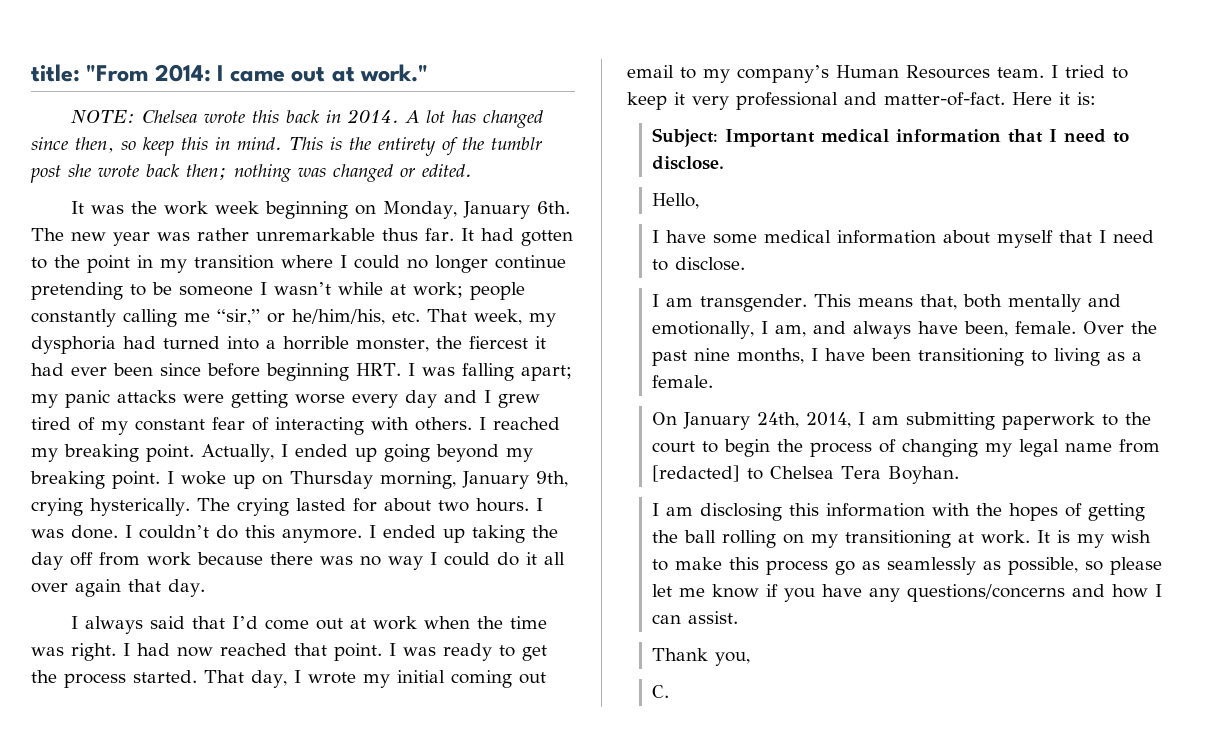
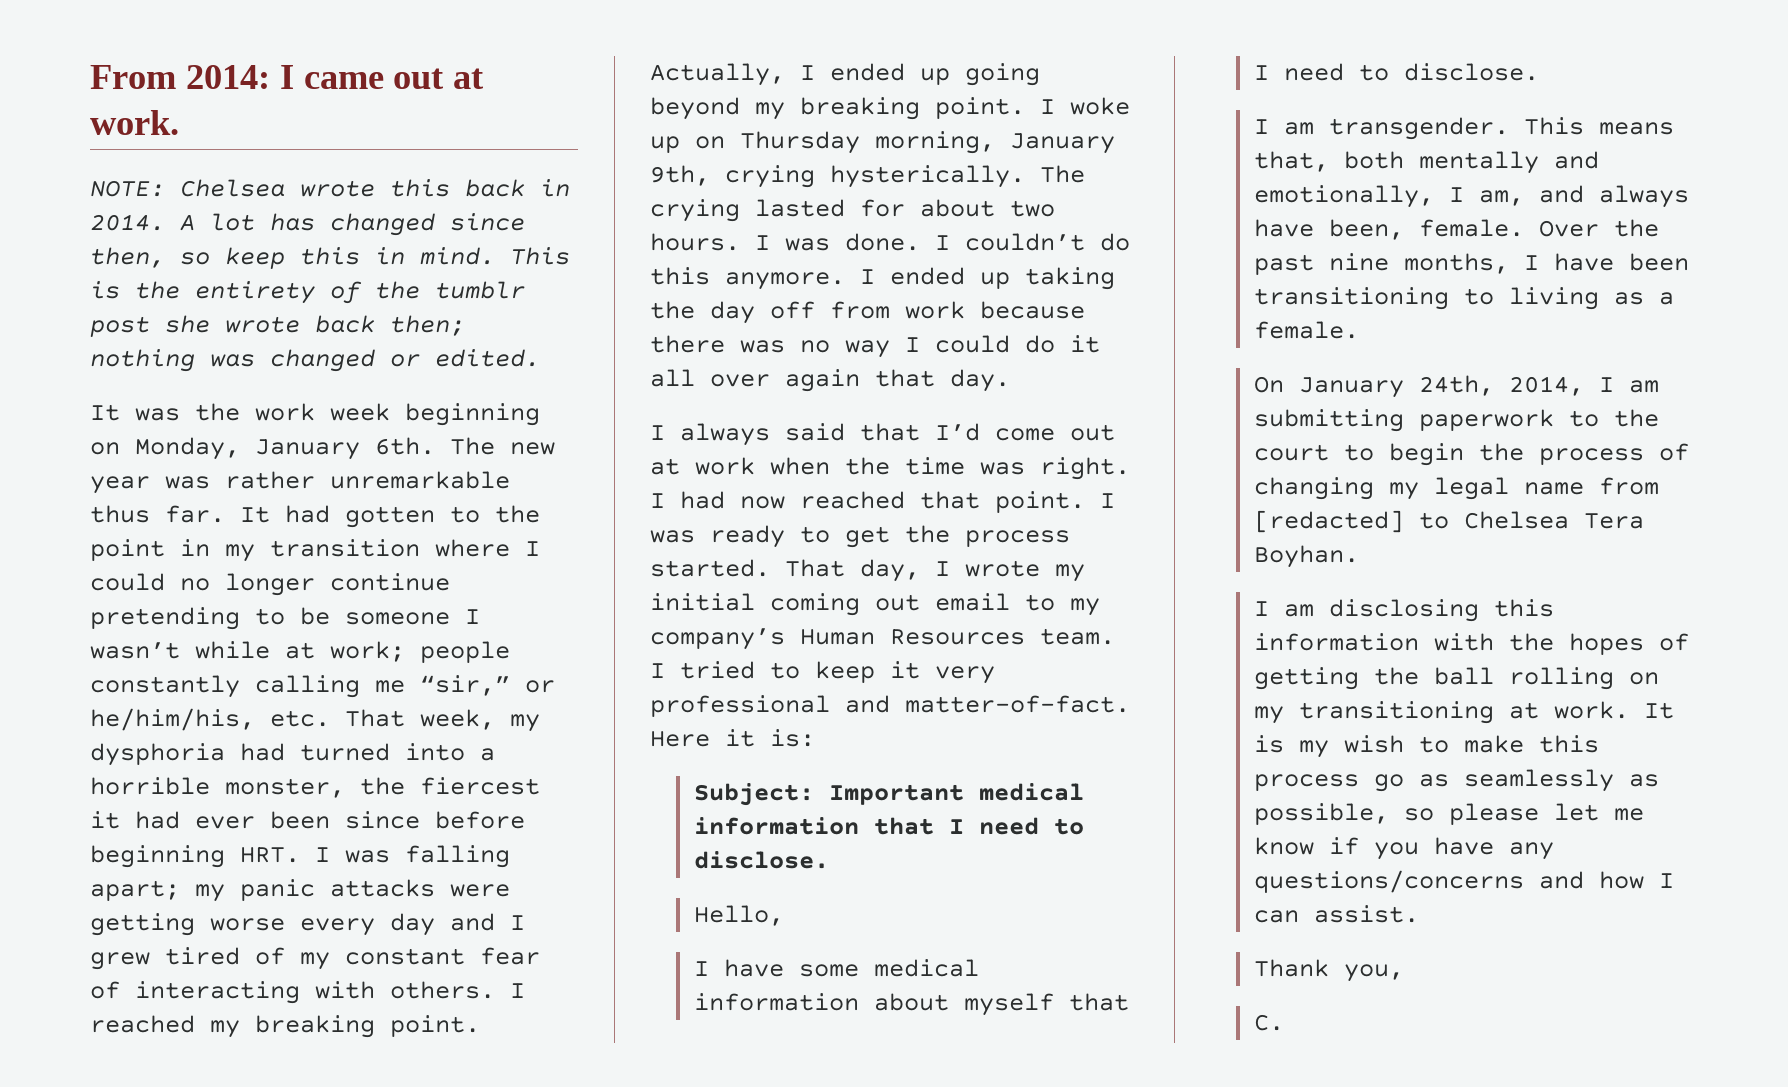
- title: "From 2014: I came out at work."
+ From 2014: I came out at work.

